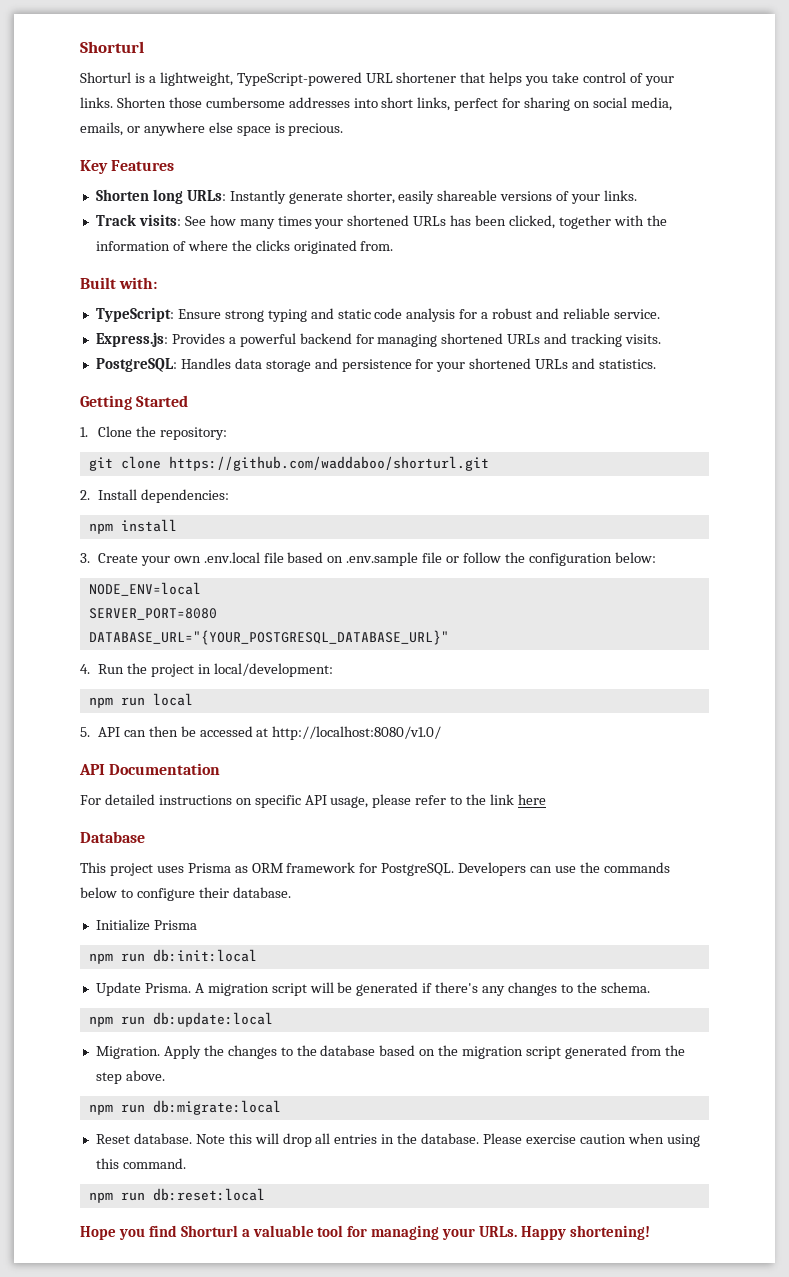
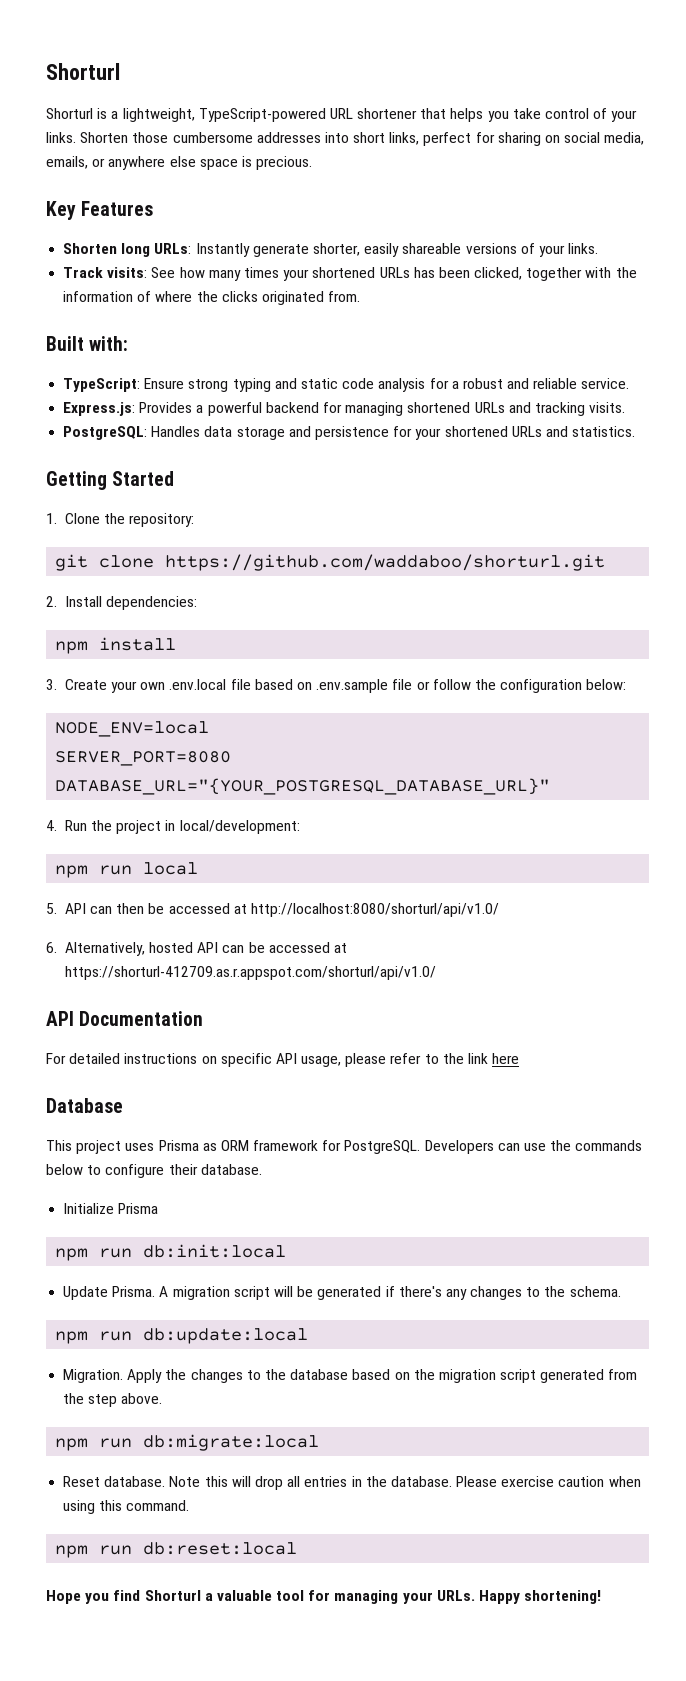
- 5. API can then be accessed at http://localhost:8080/v1.0/
+ 5. API can then be accessed at http://localhost:8080/shorturl/api/v1.0/
+ 6. Alternatively, hosted API can be accessed at https://shorturl-412709.as.r.appspot.com/shorturl/api/v1.0/

